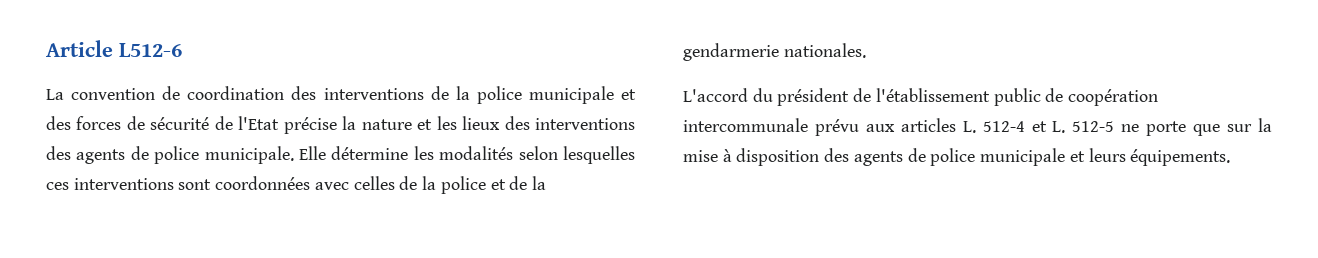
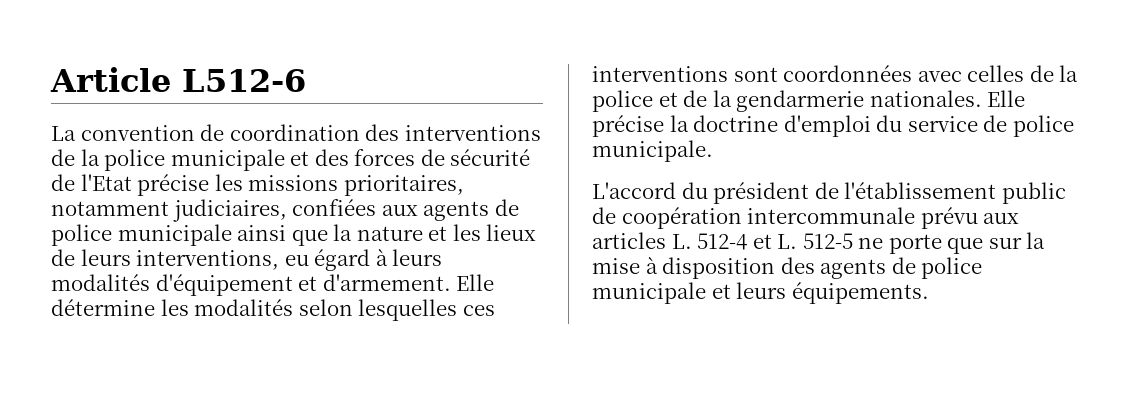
- La convention de coordination des interventions de la police municipale et des forces de sécurité de l'Etat précise la nature et les lieux des interventions des agents de police municipale.
+ La convention de coordination des interventions de la police municipale et des forces de sécurité de l'Etat précise les missions prioritaires, notamment judiciaires, confiées aux agents de police municipale ainsi que la nature et les lieux de leurs interventions, eu égard à leurs modalités d'équipement et d'armement.
+ Elle précise la doctrine d'emploi du service de police municipale.

